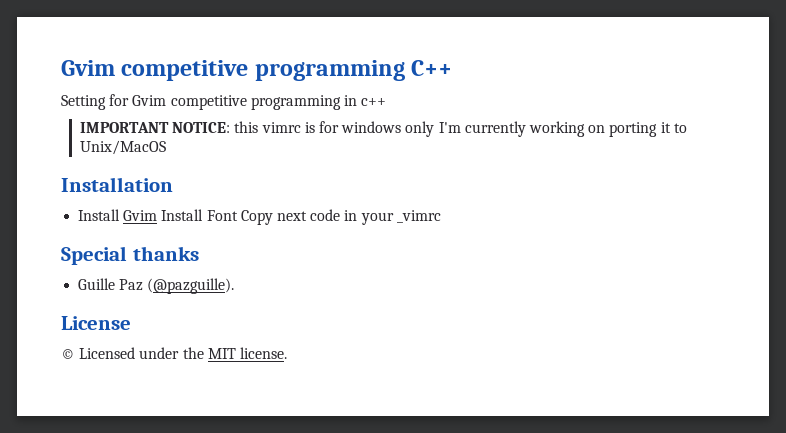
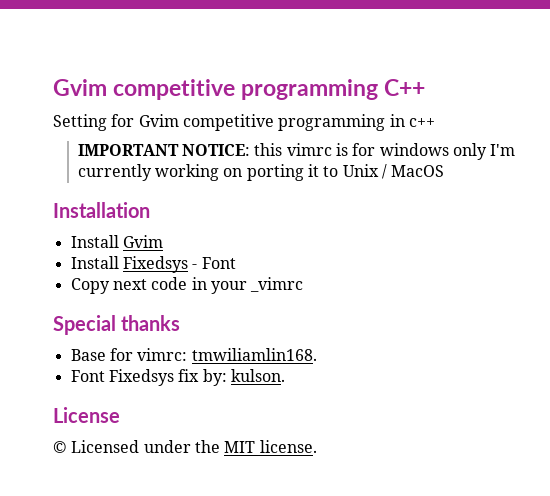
- IMPORTANT NOTICE: this vimrc is for windows only I'm currently working on porting it to Unix/MacOS
+ IMPORTANT NOTICE: this vimrc is for windows only I'm currently working on porting it to Unix / MacOS
- Install Gvim Install Font Copy next code in your _vimrc
+ Install Gvim
+ Install Fixedsys - Font
+ Copy next code in your _vimrc
- Guille Paz (@pazguille).
+ Base for vimrc: tmwiliamlin168.
+ Font Fixedsys fix by: kulson.

